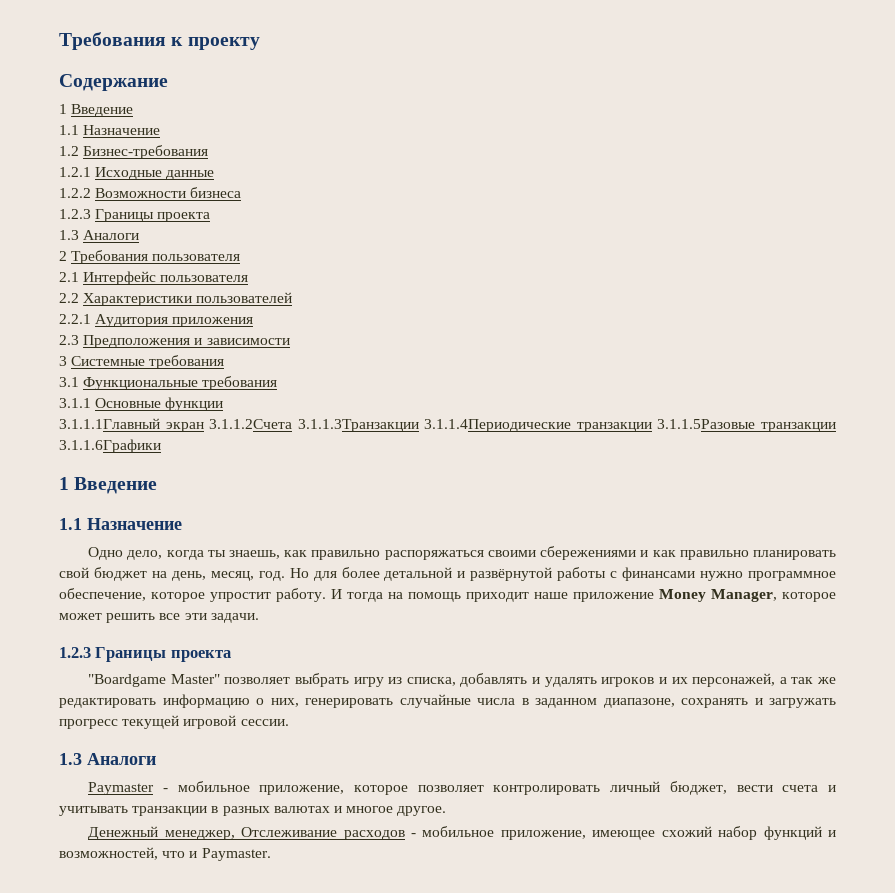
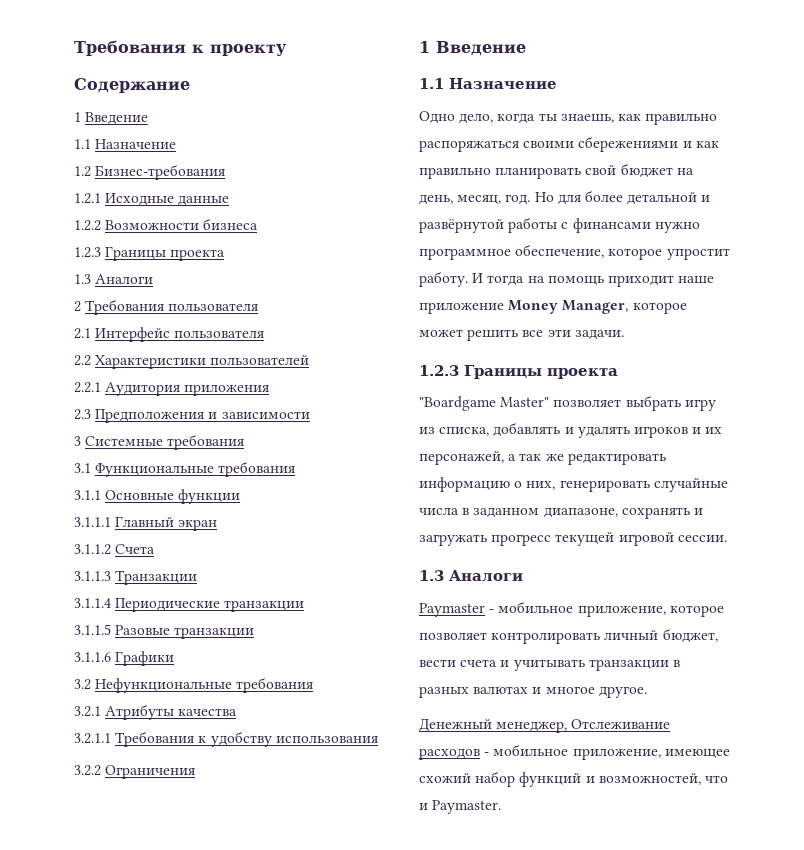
- 3.1.1.1Главный экран 3.1.1.2Счета 3.1.1.3Транзакции 3.1.1.4Периодические транзакции 3.1.1.5Разовые транзакции 3.1.1.6Графики
+ 3.1.1.1 Главный экран
+ 3.1.1.2 Счета
+ 3.1.1.3 Транзакции
+ 3.1.1.4 Периодические транзакции
+ 3.1.1.5 Разовые транзакции
+ 3.1.1.6 Графики
+ 3.2 Нефункциональные требования
+ 3.2.1 Атрибуты качества
+ 3.2.1.1 Требования к удобству использования
+ 3.2.2 Ограничения

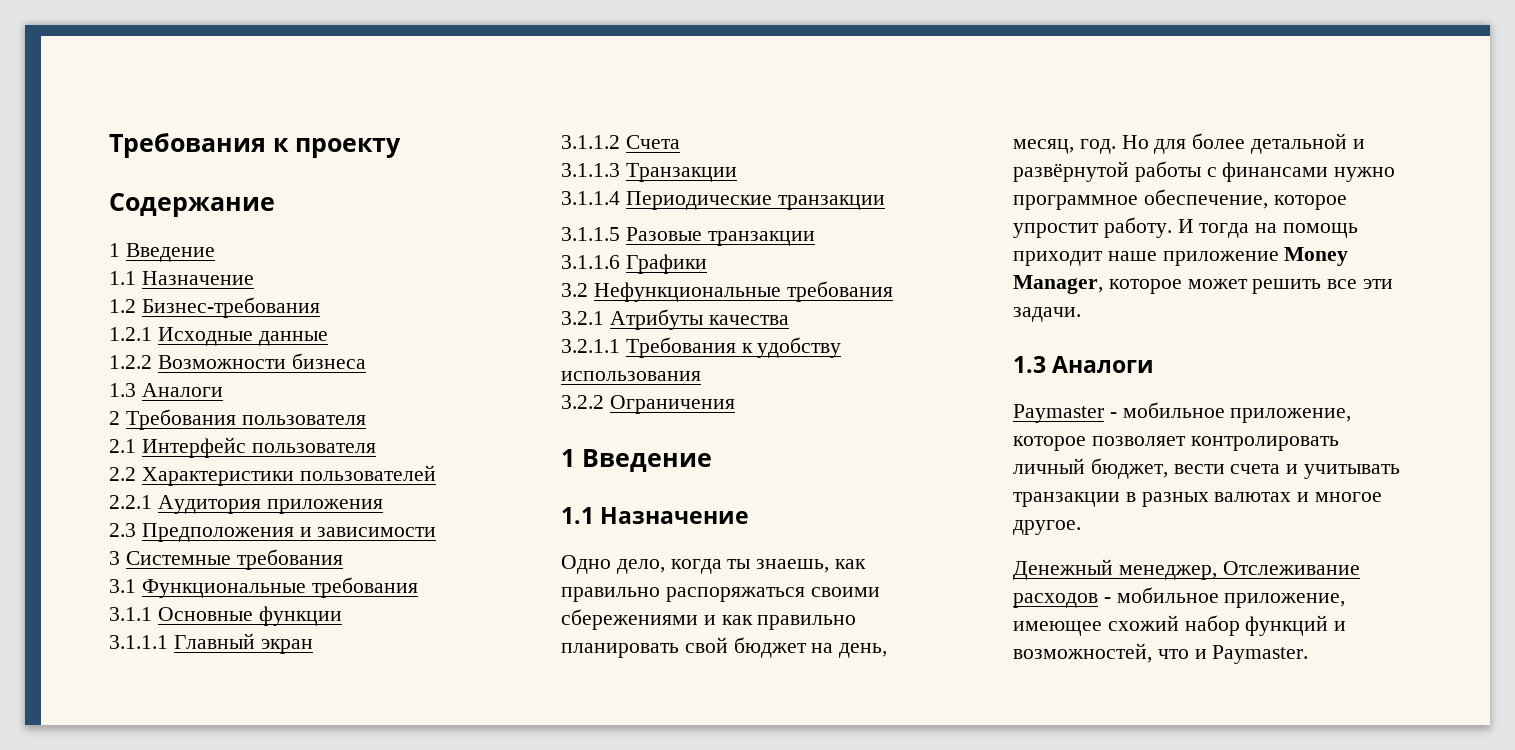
  1.2.2 Возможности бизнеса
- 1.2.3 Границы проекта
  И тогда на помощь приходит наше приложение Money Manager, которое может решить все эти задачи.
- 1.2.3 Границы проекта
- "Boardgame Master" позволяет выбрать игру из списка, добавлять и удалять игроков и их персонажей, а так же редактировать информацию о них, генерировать случайные числа в заданном диапазоне, сохранять и загружать прогресс текущей игровой сессии.

